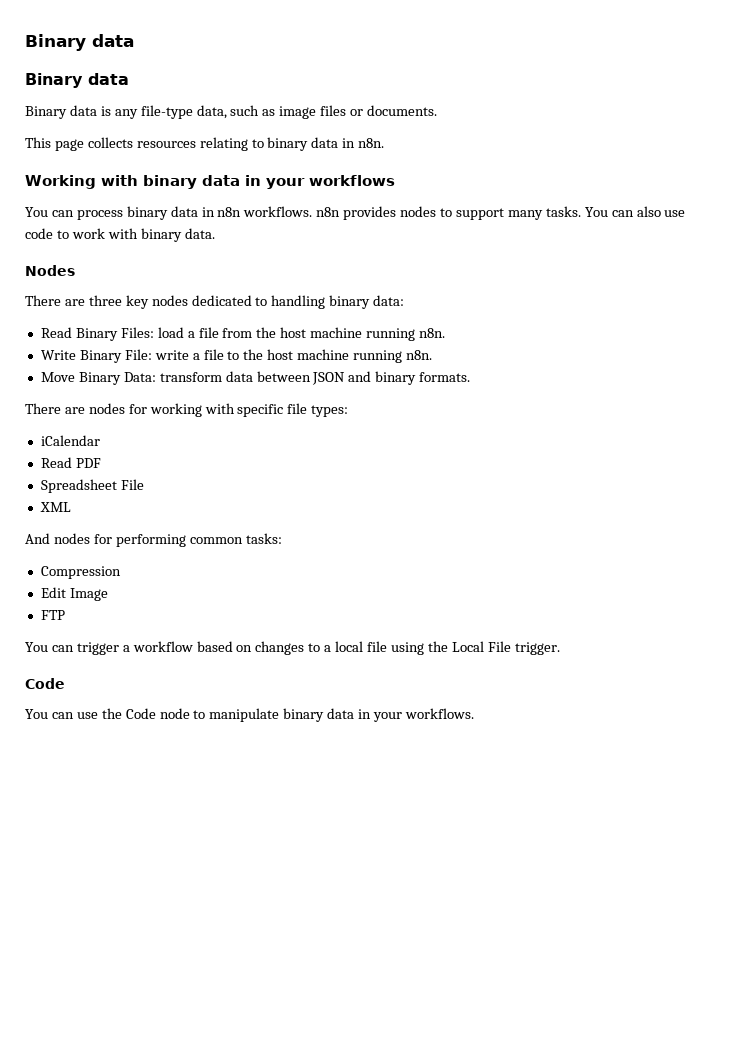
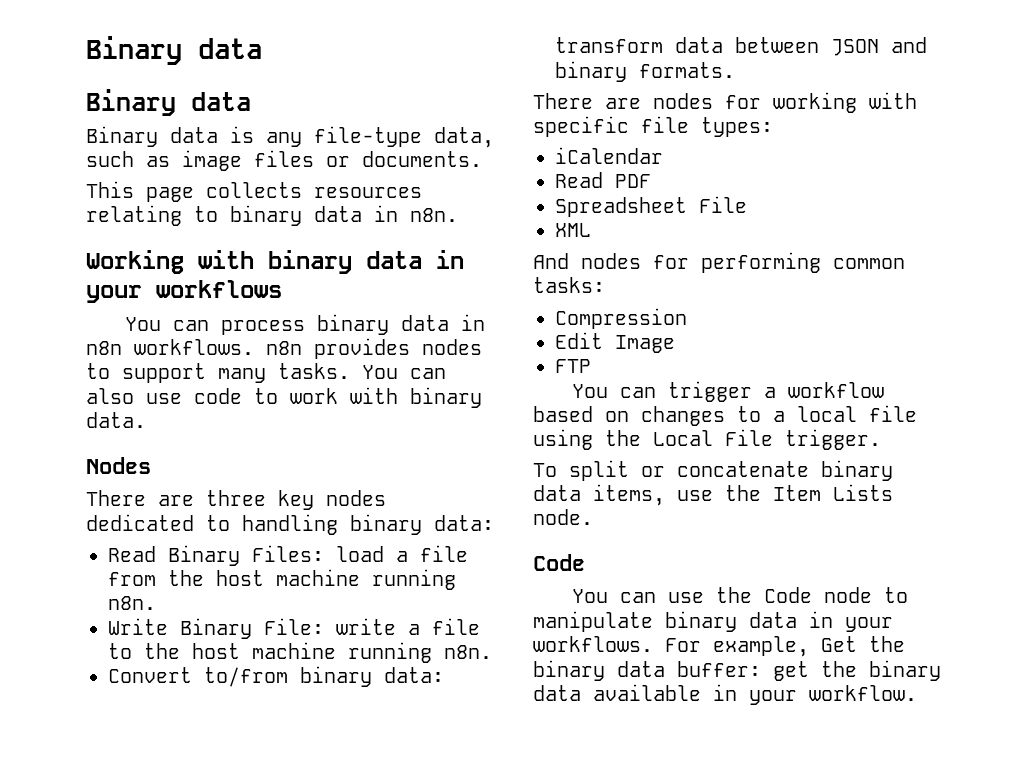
- Move Binary Data: transform data between JSON and binary formats.
+ Convert to/from binary data: transform data between JSON and binary formats.
+ To split or concatenate binary data items, use the Item Lists node.
+ For example, Get the binary data buffer: get the binary data available in your workflow.

